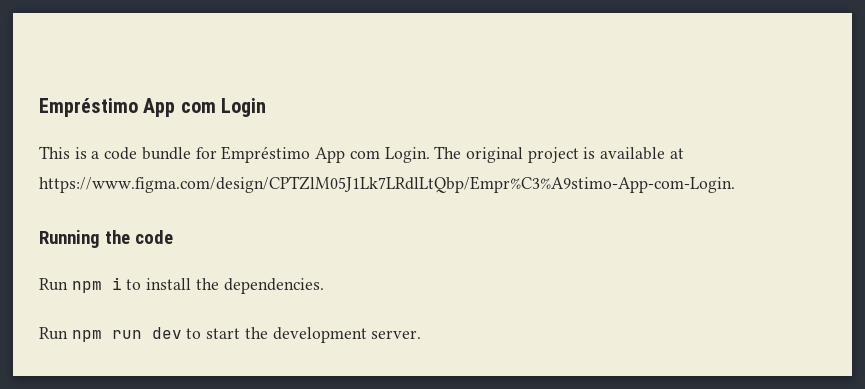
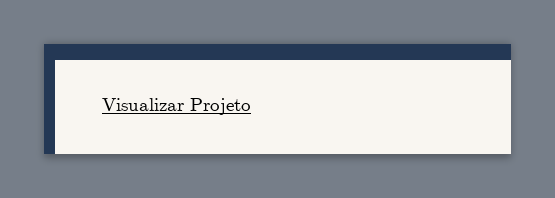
- Empréstimo App com Login
- This is a code bundle for Empréstimo App com Login. The original project is available at https://www.figma.com/design/CPTZlM05J1Lk7LRdlLtQbp/Empr%C3%A9stimo-App-com-Login.
- Running the code
- Run npm i to install the dependencies.
- Run npm run dev to start the development server.
+ Visualizar Projeto

